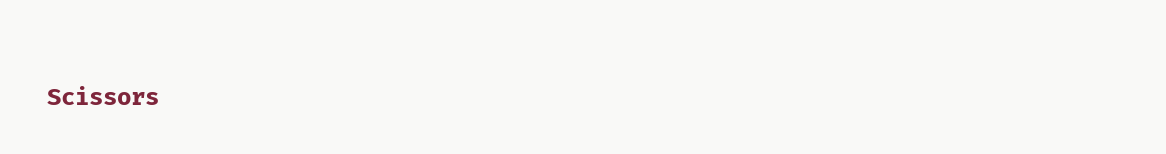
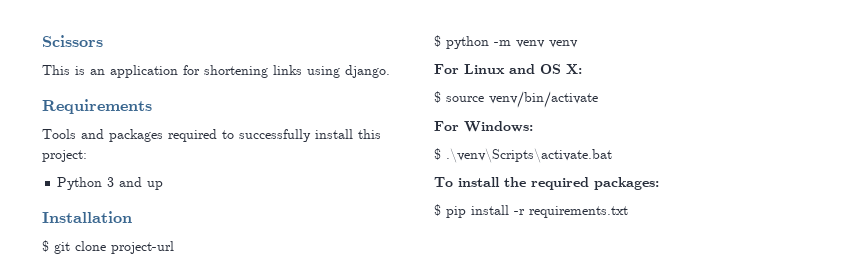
+ This is an application for shortening links using django.
+ Requirements
+ Tools and packages required to successfully install this project:
+ Python 3 and up
+ Installation
+ $ git clone project-url
+ $ python -m venv venv
+ For Linux and OS X:
+ $ source venv/bin/activate
+ For Windows:
+ $ .\venv\Scripts\activate.bat
+ To install the required packages:
+ $ pip install -r requirements.txt

